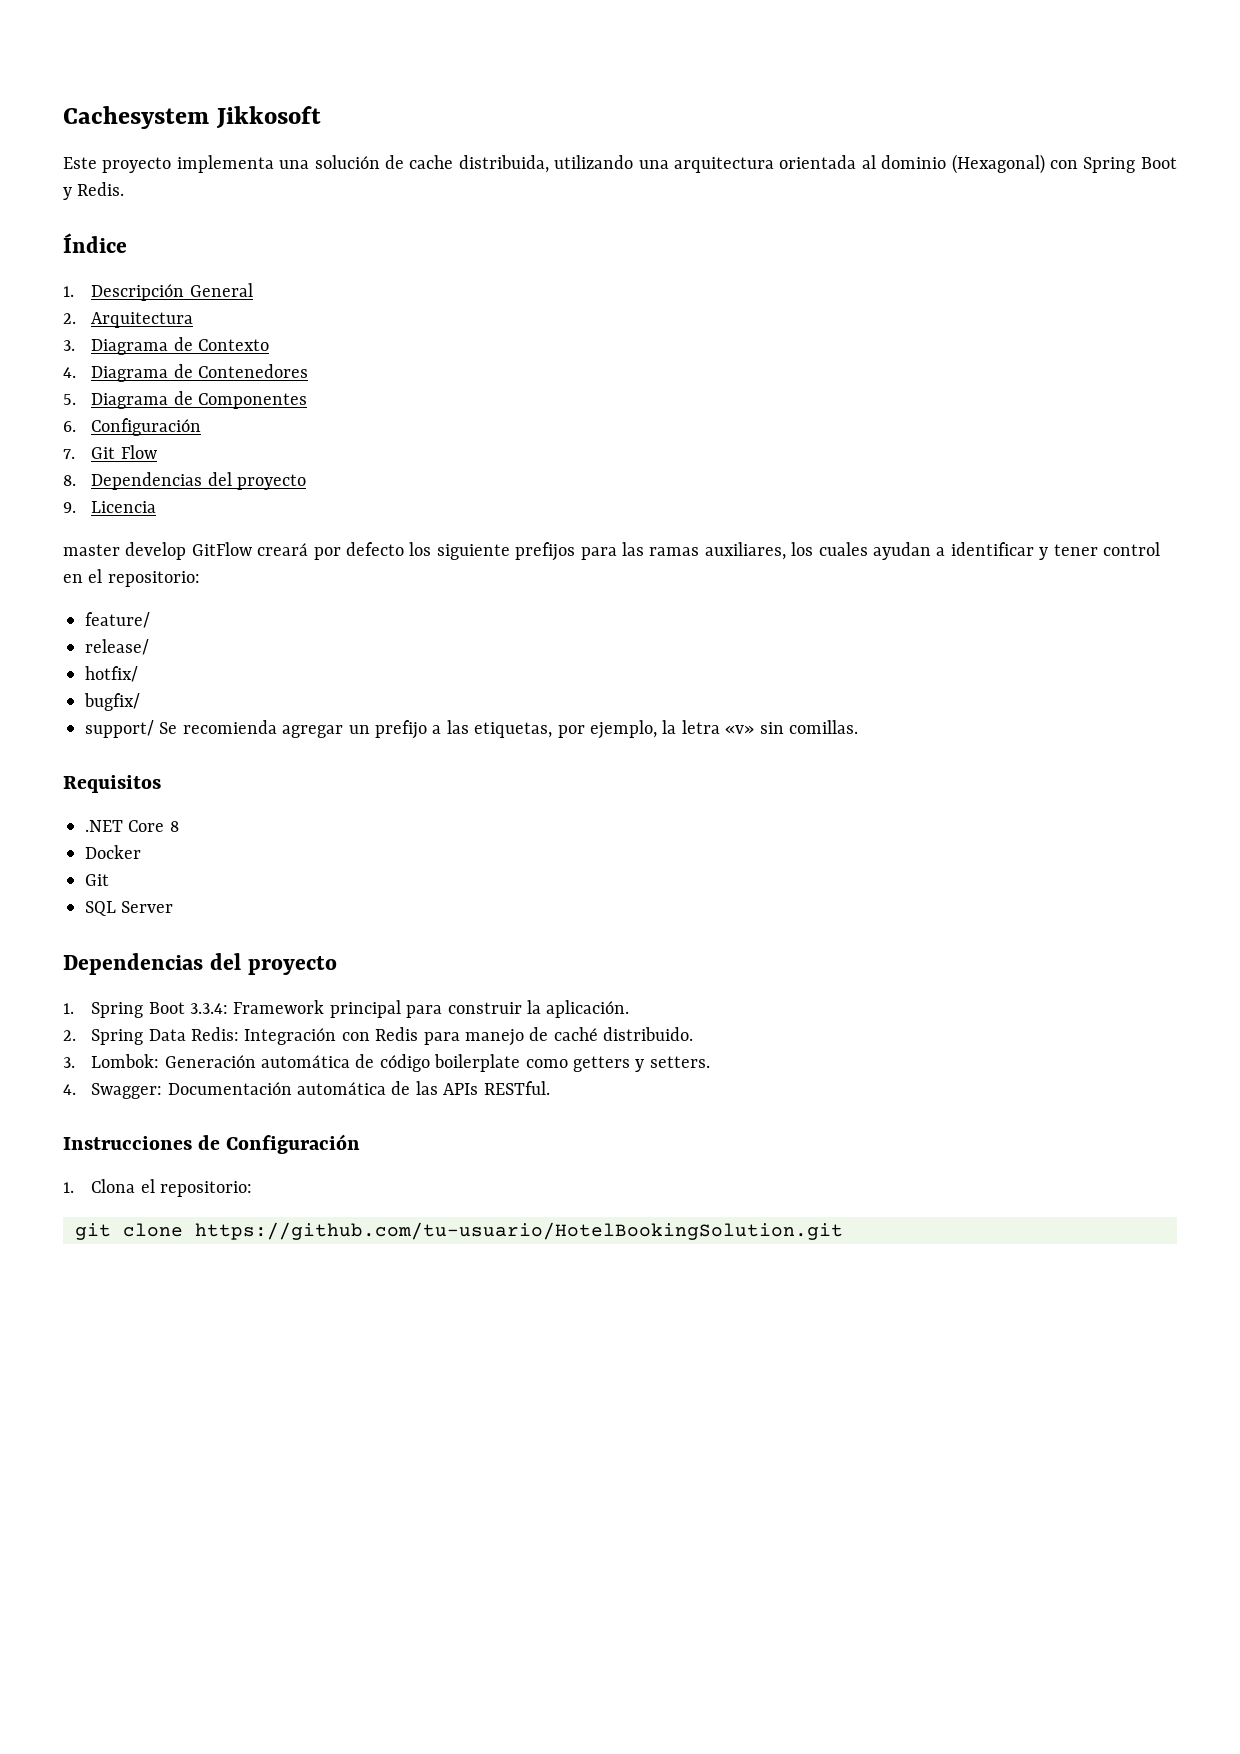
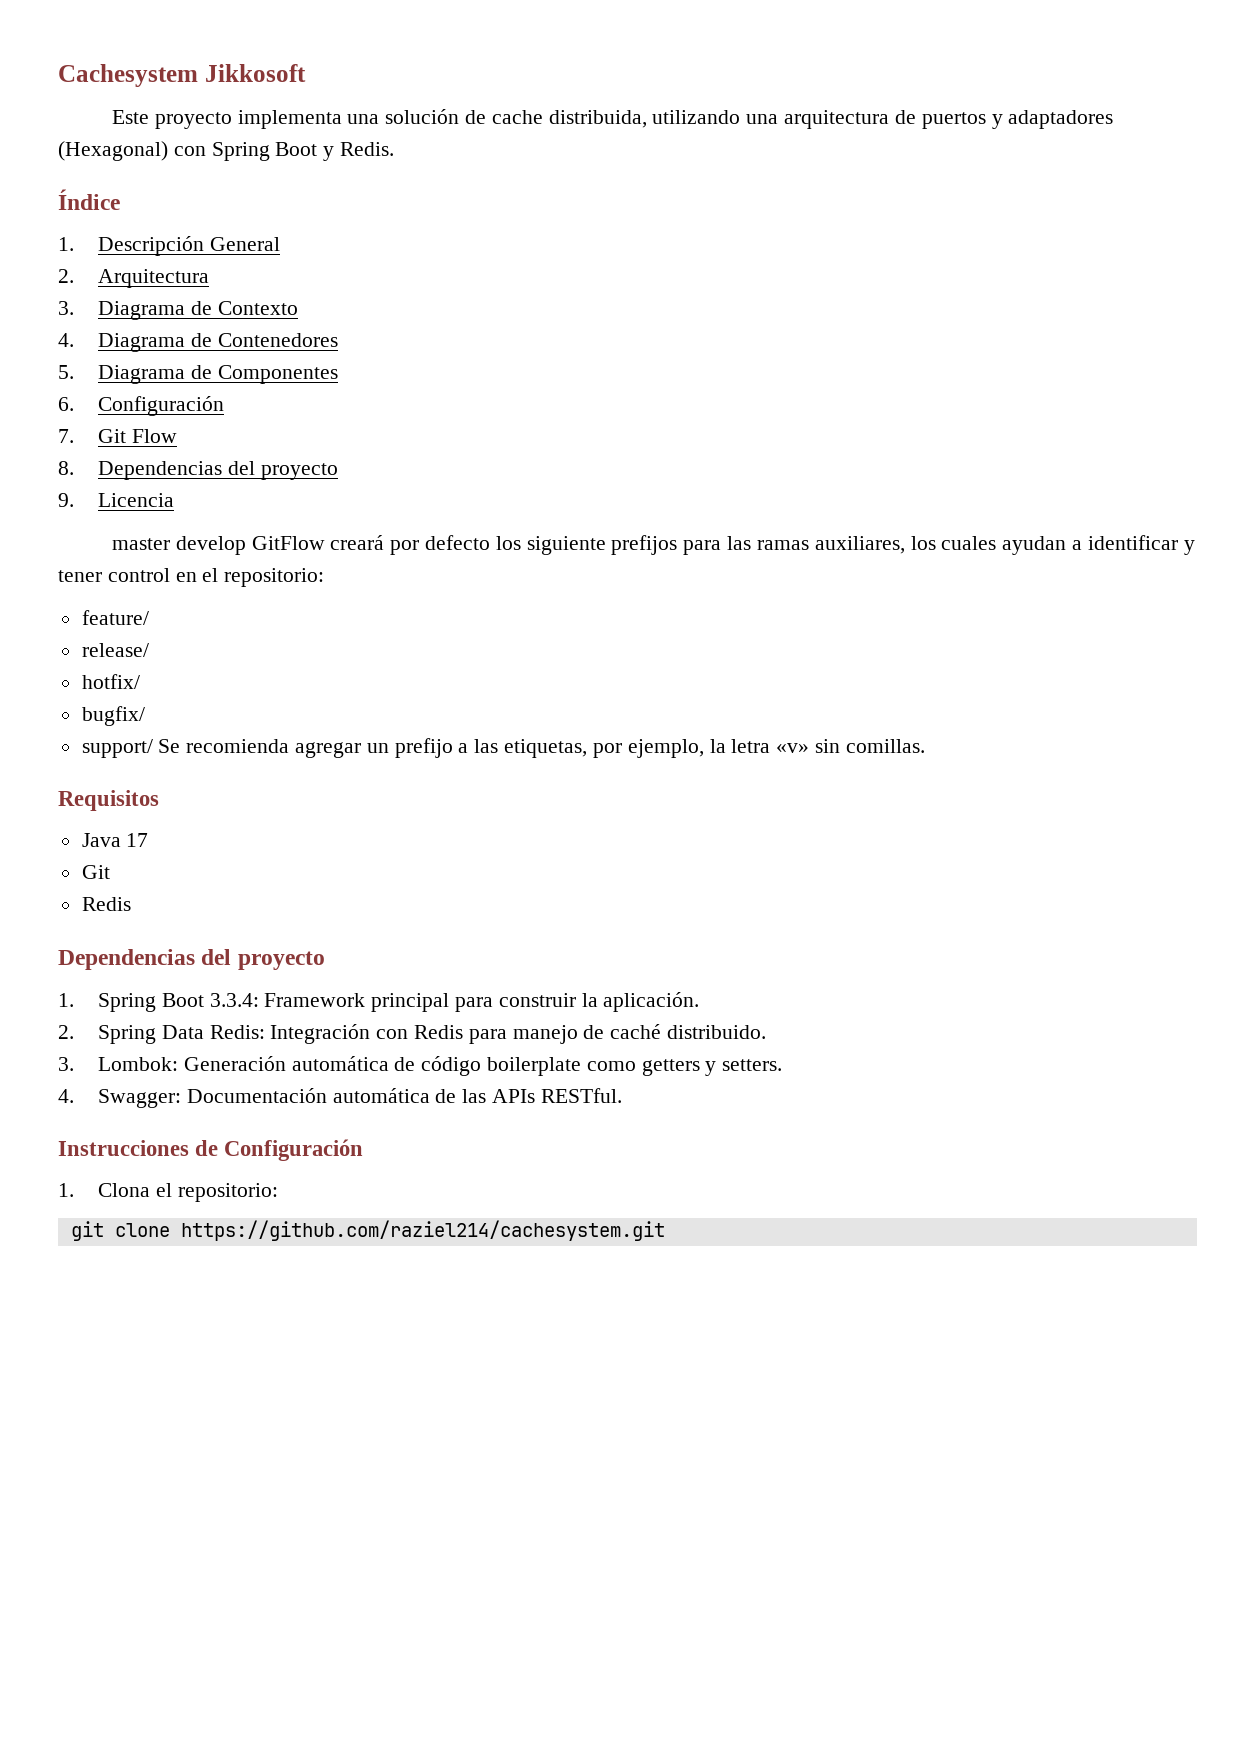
- Este proyecto implementa una solución de cache distribuida, utilizando una arquitectura orientada al dominio (Hexagonal) con Spring Boot y Redis.
+ Este proyecto implementa una solución de cache distribuida, utilizando una arquitectura de puertos y adaptadores (Hexagonal) con Spring Boot y Redis.
- .NET Core 8
- Docker
+ Java 17
  Git
- SQL Server
+ Redis
- git clone https://github.com/tu-usuario/HotelBookingSolution.git
+ git clone https://github.com/raziel214/cachesystem.git

